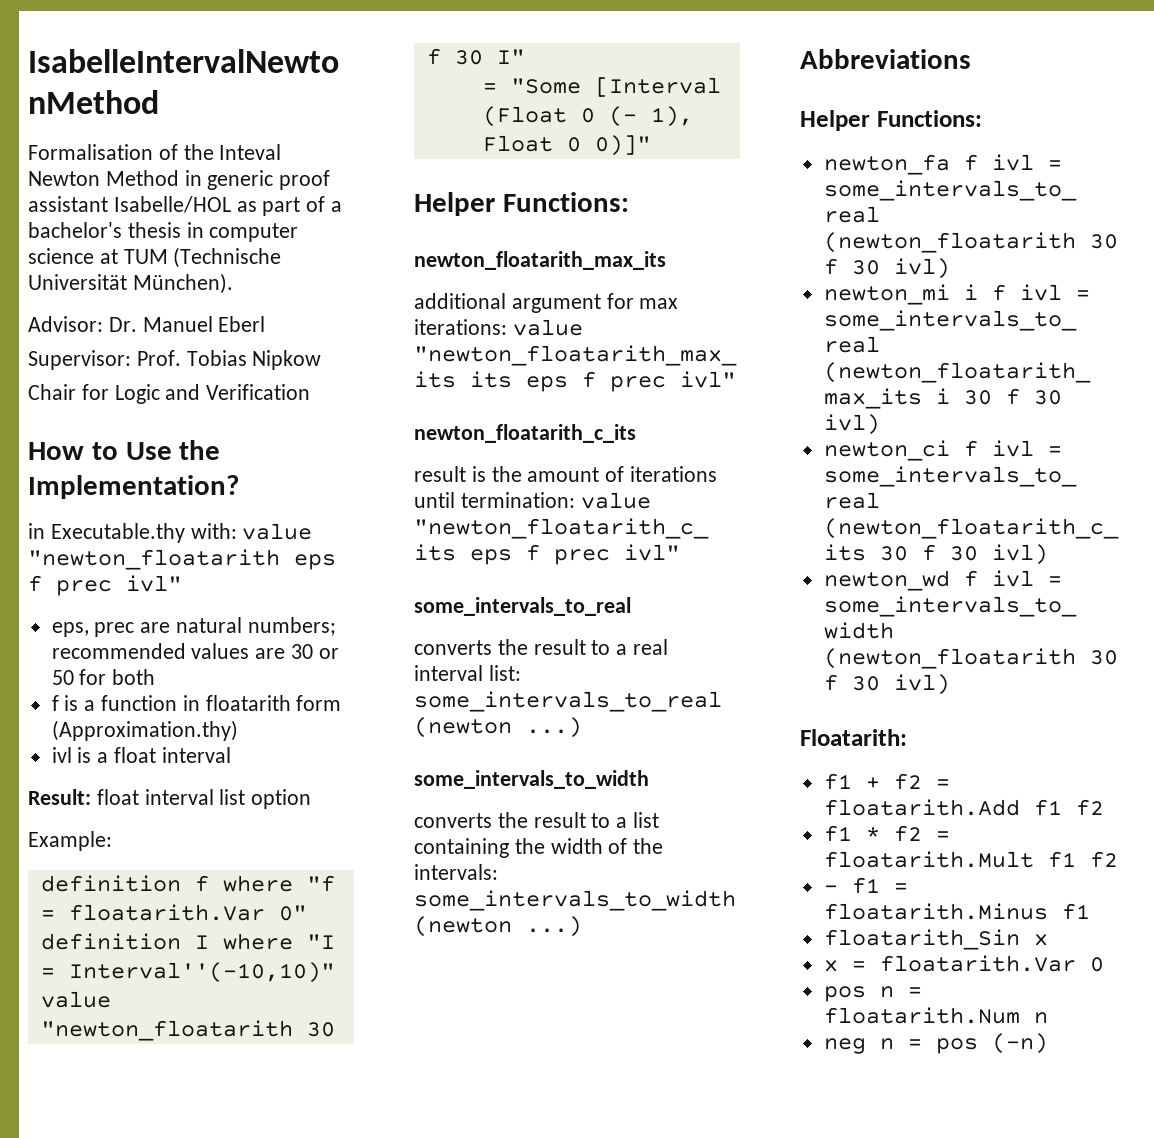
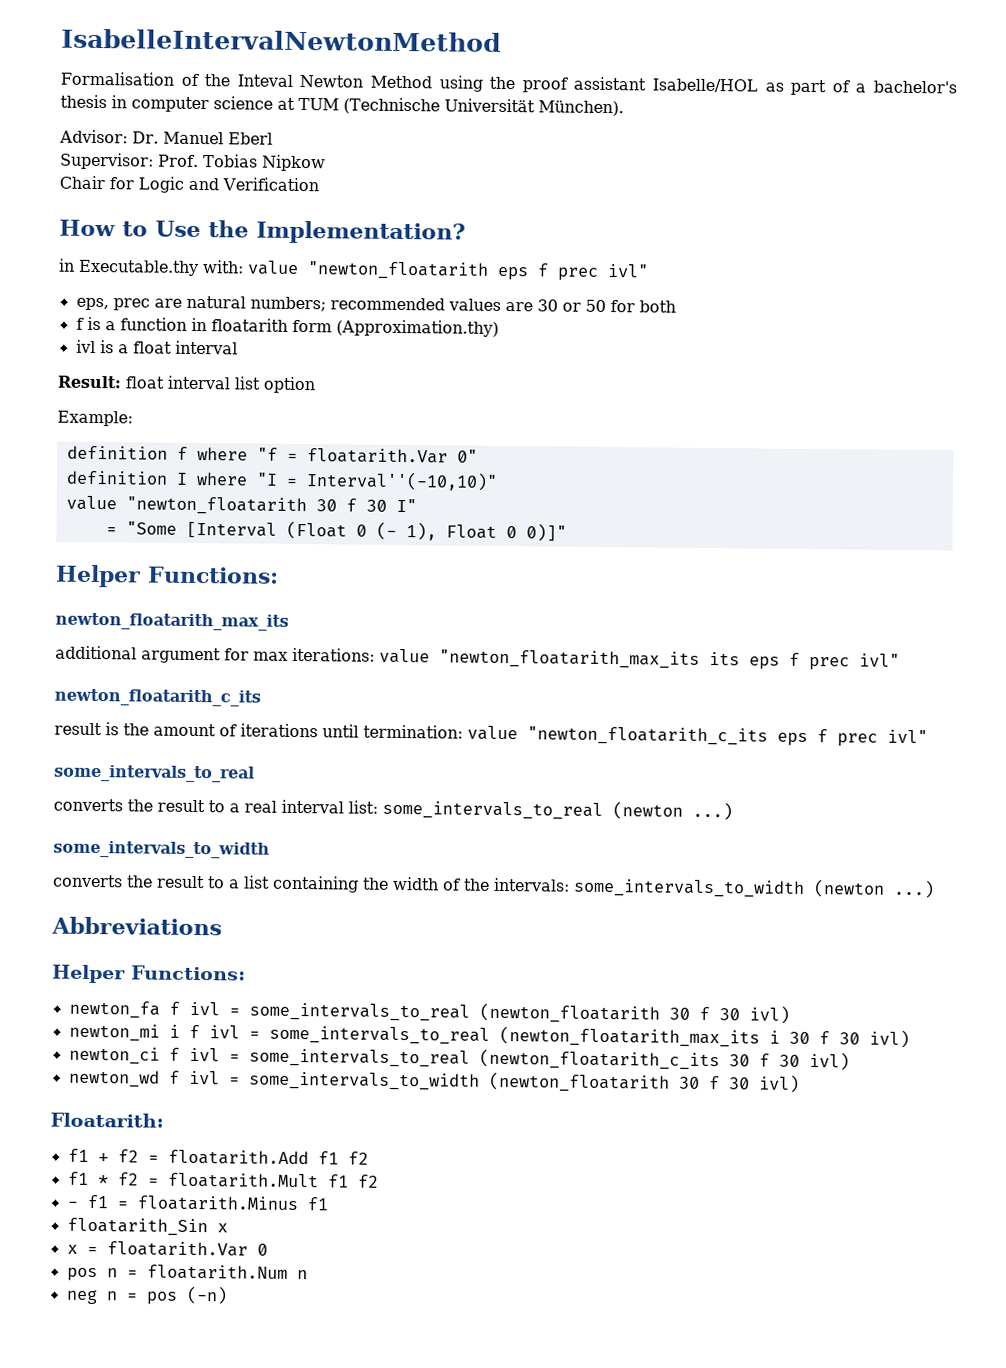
- Formalisation of the Inteval Newton Method in generic proof assistant Isabelle/HOL as part of a bachelor's thesis in computer science at TUM (Technische Universität München).
+ Formalisation of the Inteval Newton Method using the proof assistant Isabelle/HOL as part of a bachelor's thesis in computer science at TUM (Technische Universität München).

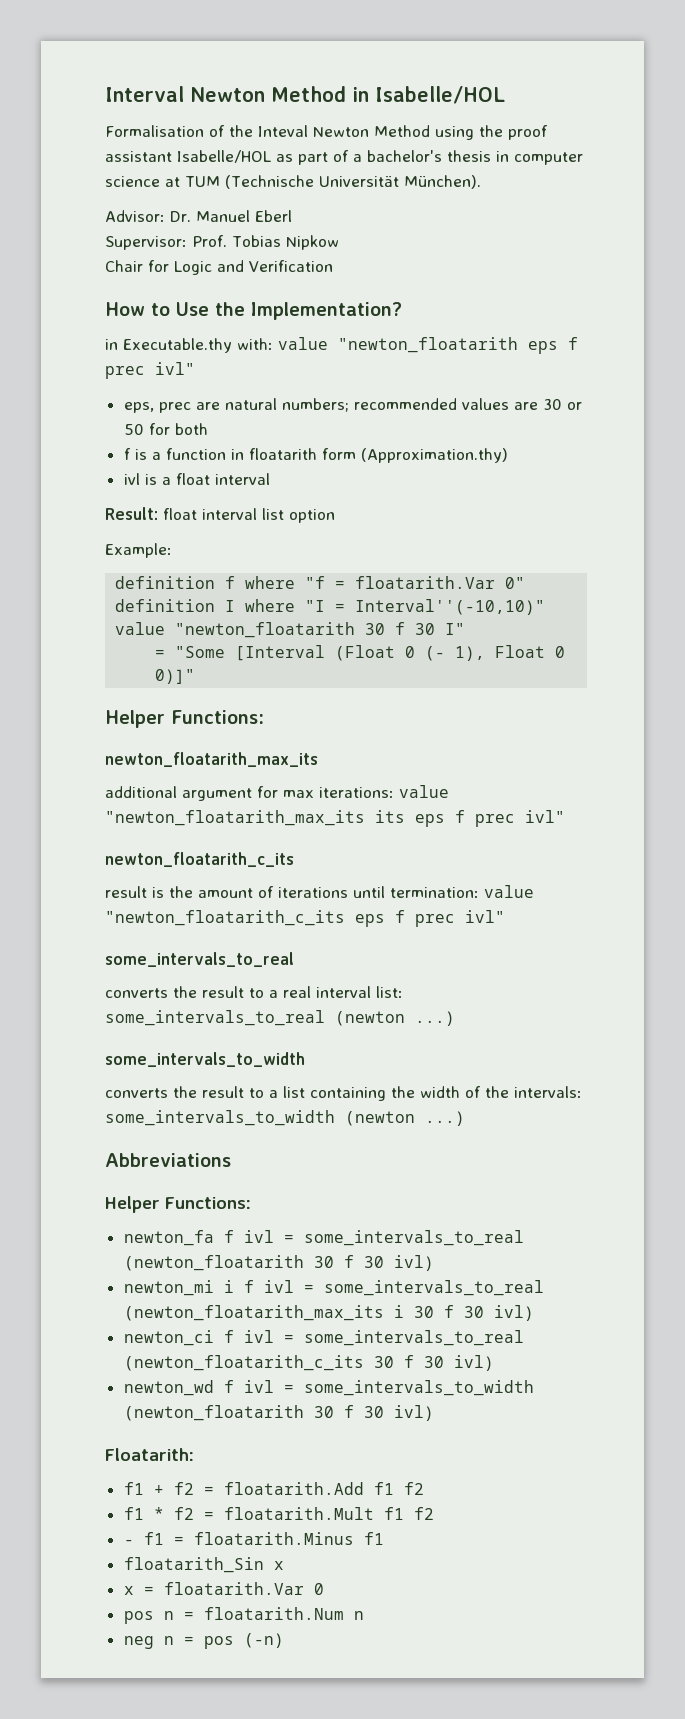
- IsabelleIntervalNewtonMethod
+ Interval Newton Method in Isabelle/HOL

